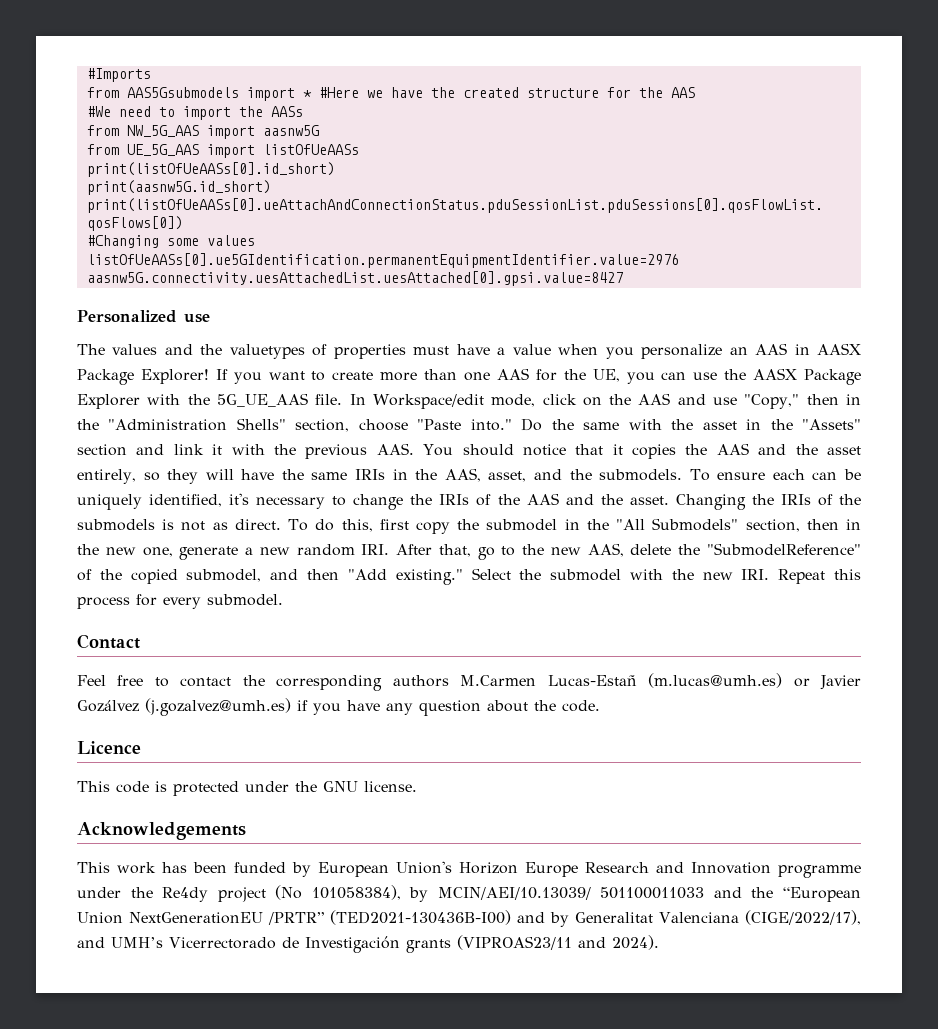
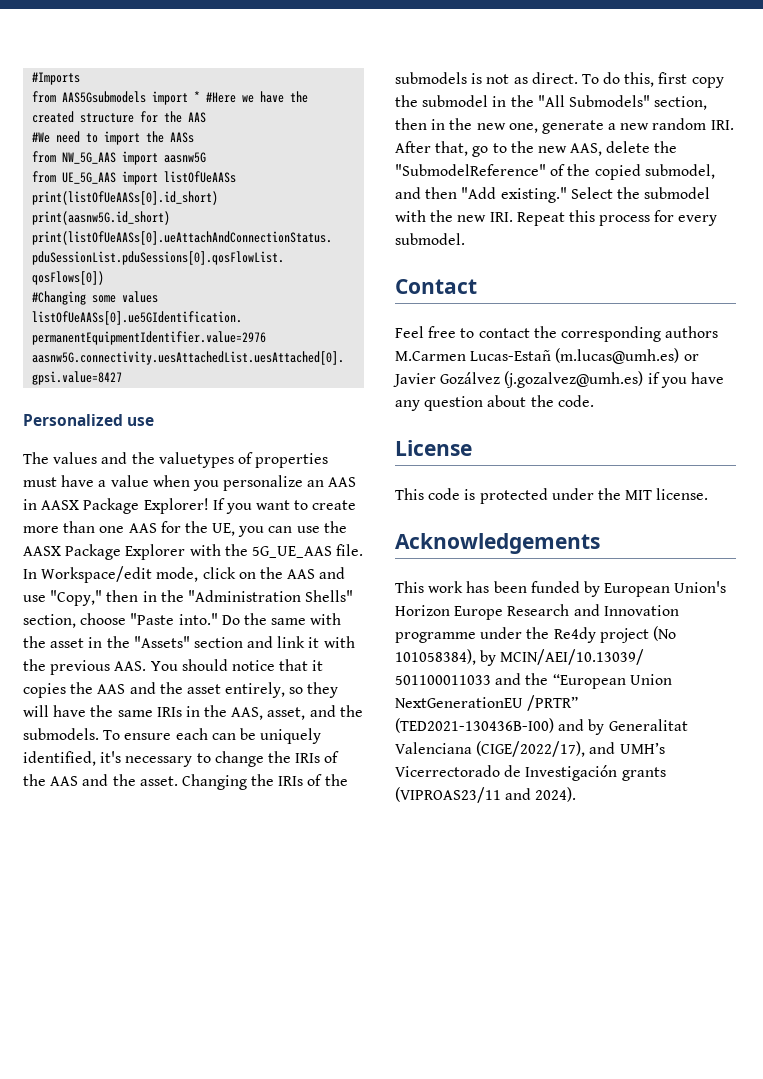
- Licence
+ License
- This code is protected under the GNU license.
+ This code is protected under the MIT license.

